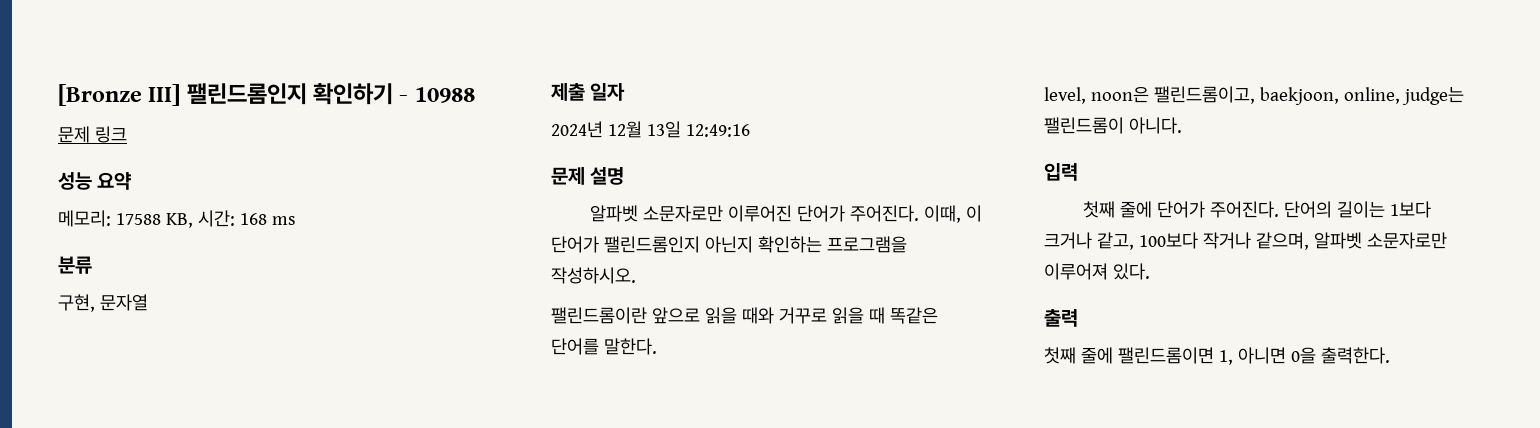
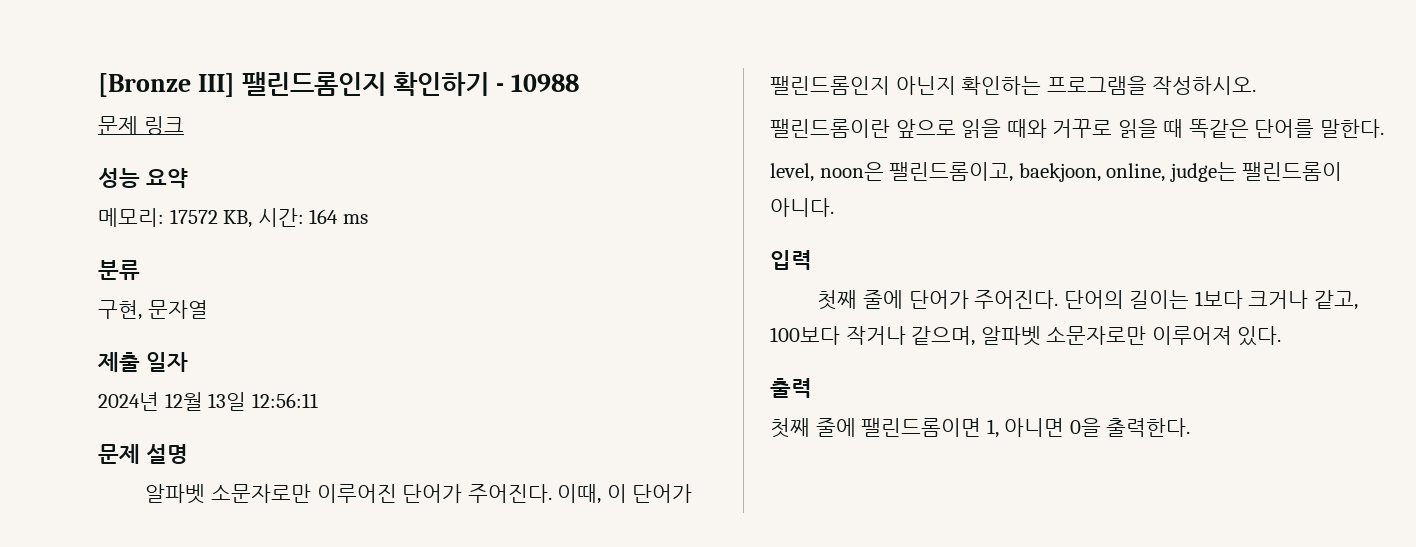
- 메모리: 17588 KB, 시간: 168 ms
+ 메모리: 17572 KB, 시간: 164 ms
- 2024년 12월 13일 12:49:16
+ 2024년 12월 13일 12:56:11

